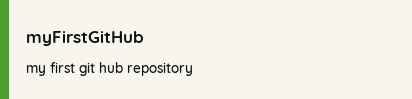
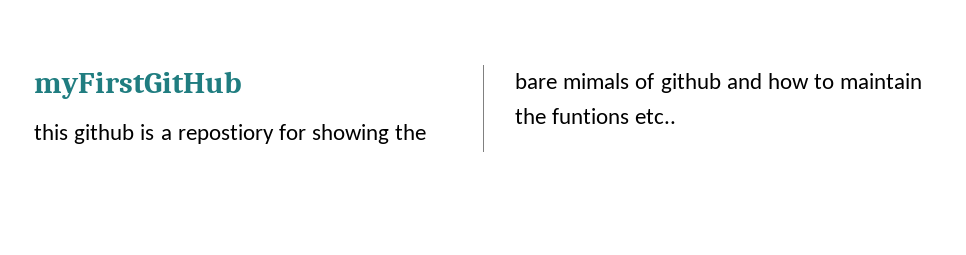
- my first git hub repository
+ this github is a repostiory for showing the bare mimals of github and how to maintain the funtions etc..

